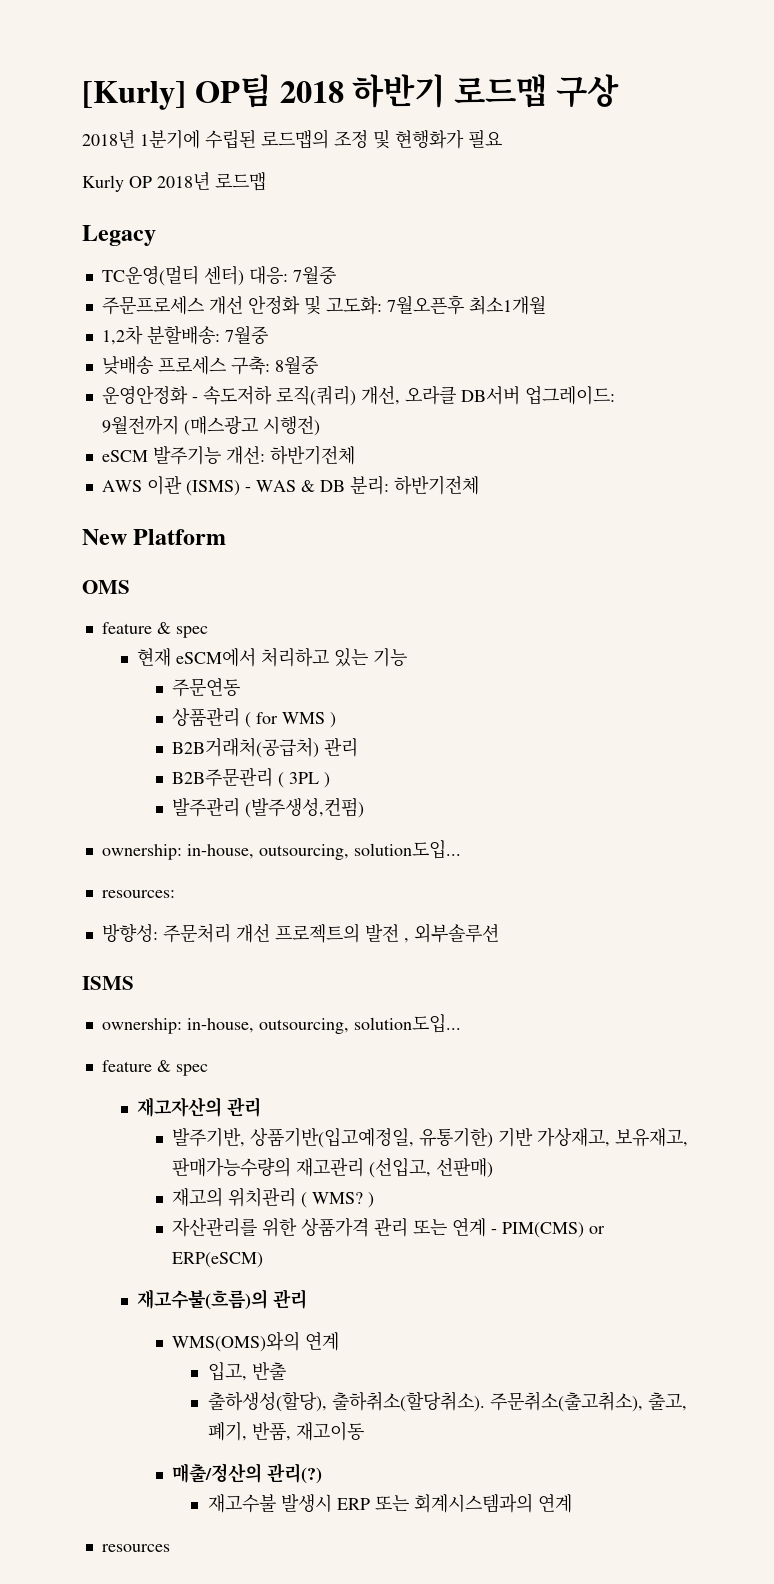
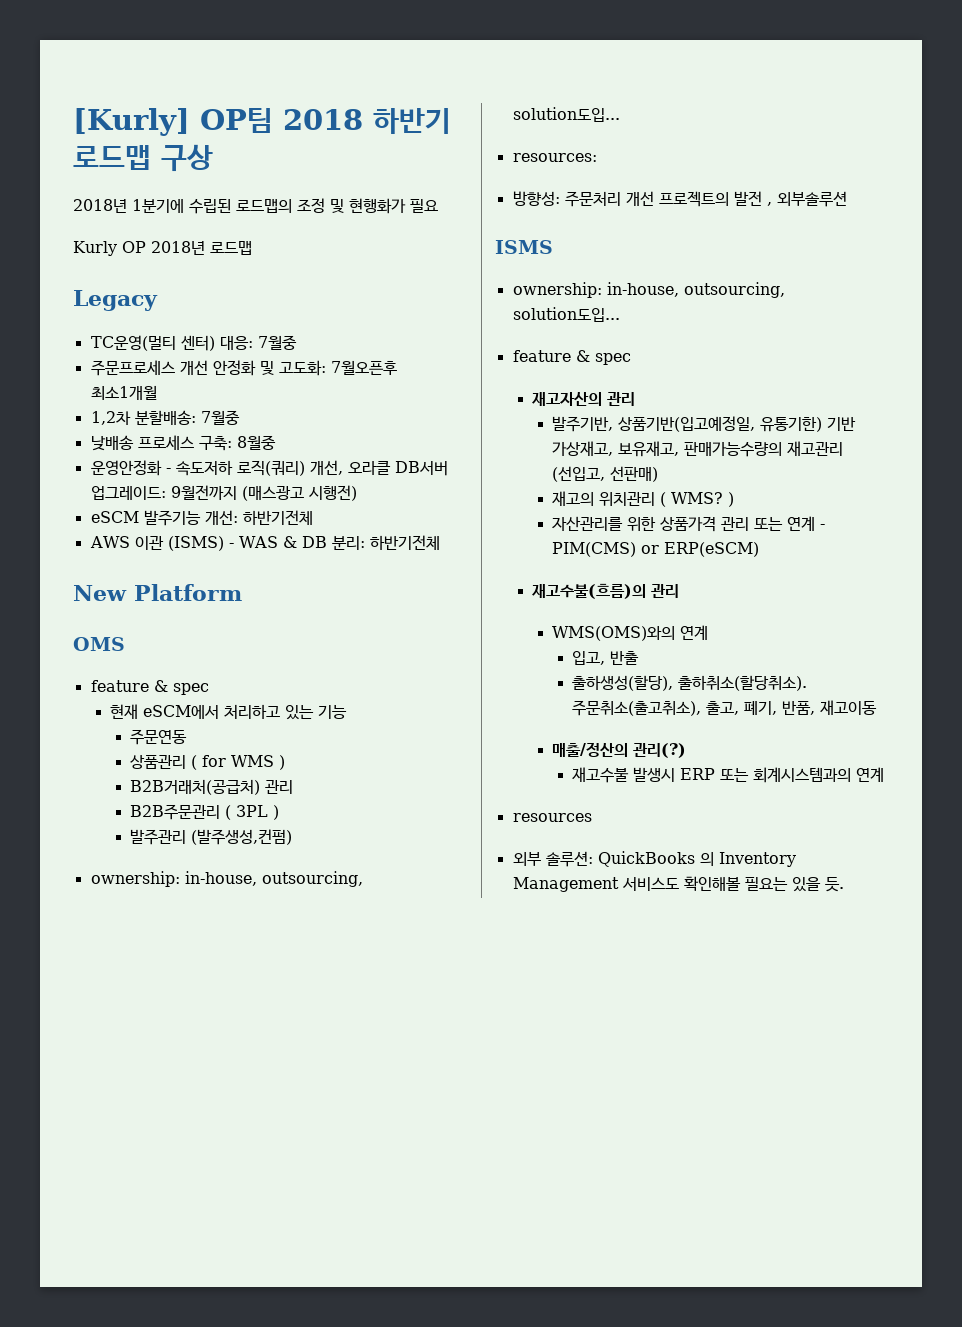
+ 외부 솔루션: QuickBooks 의 Inventory Management 서비스도 확인해볼 필요는 있을 듯.

